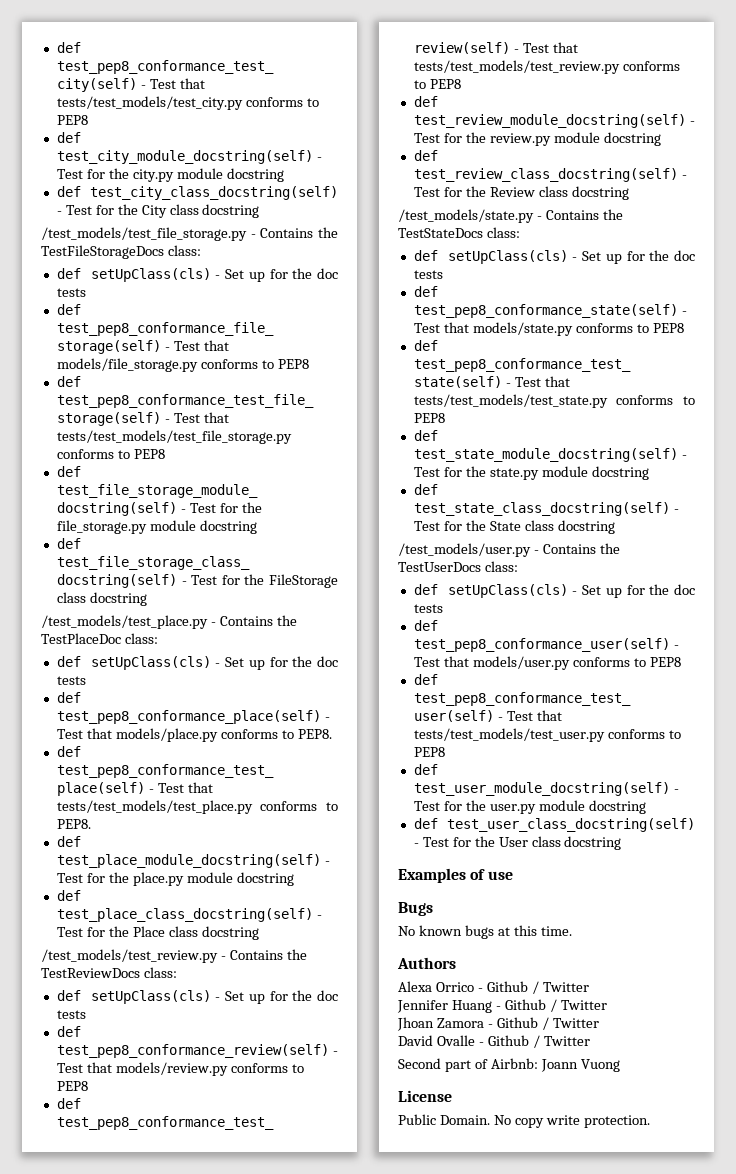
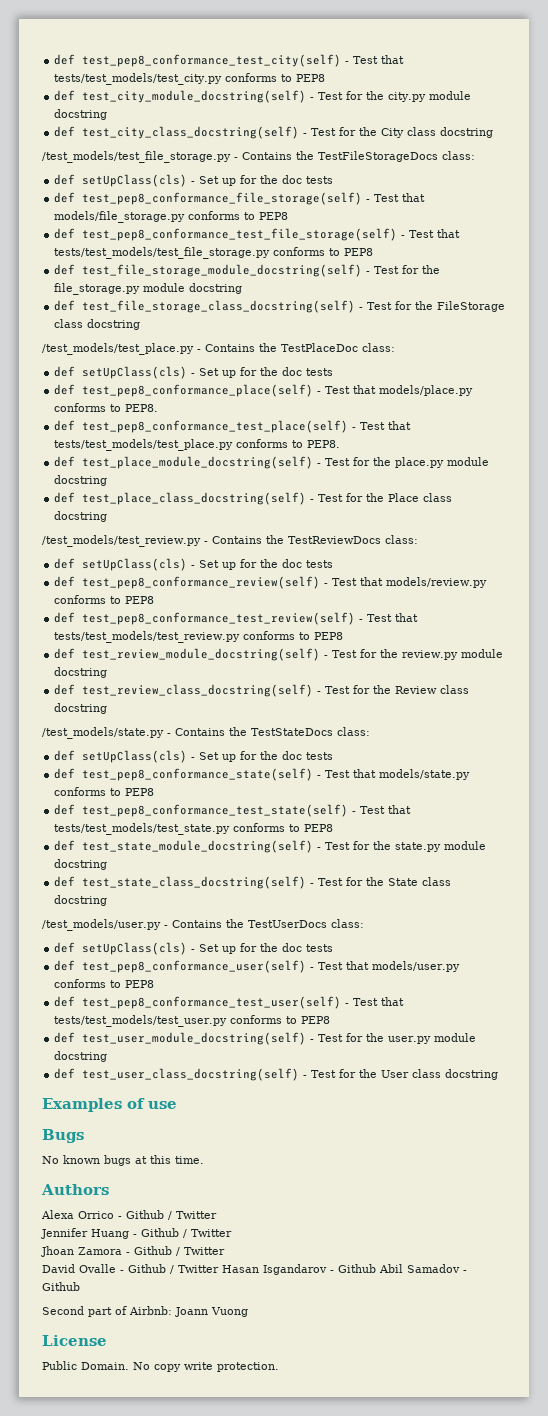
- David Ovalle - Github / Twitter
+ David Ovalle - Github / Twitter Hasan Isgandarov - Github Abil Samadov - Github

